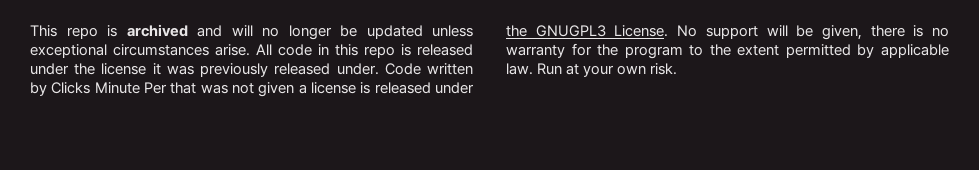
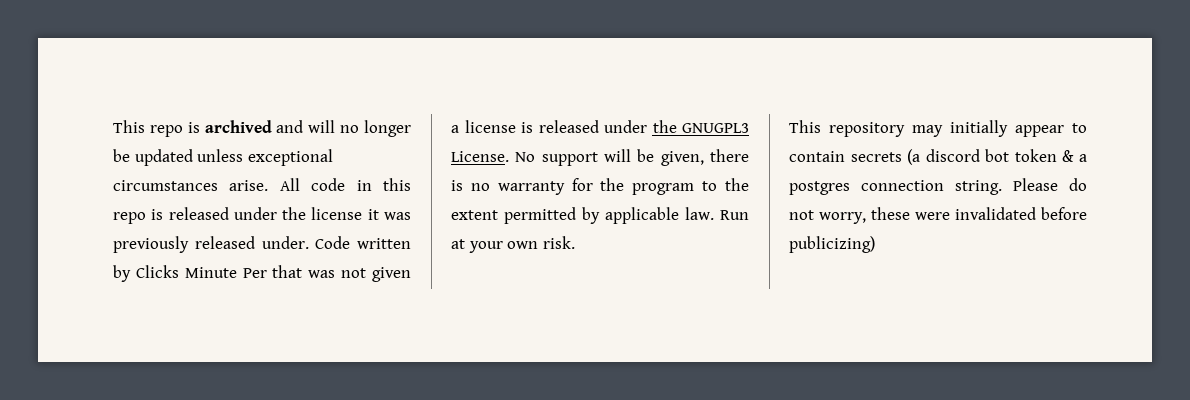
+ This repository may initially appear to contain secrets (a discord bot token & a postgres connection string. Please do not worry, these were invalidated before publicizing)

